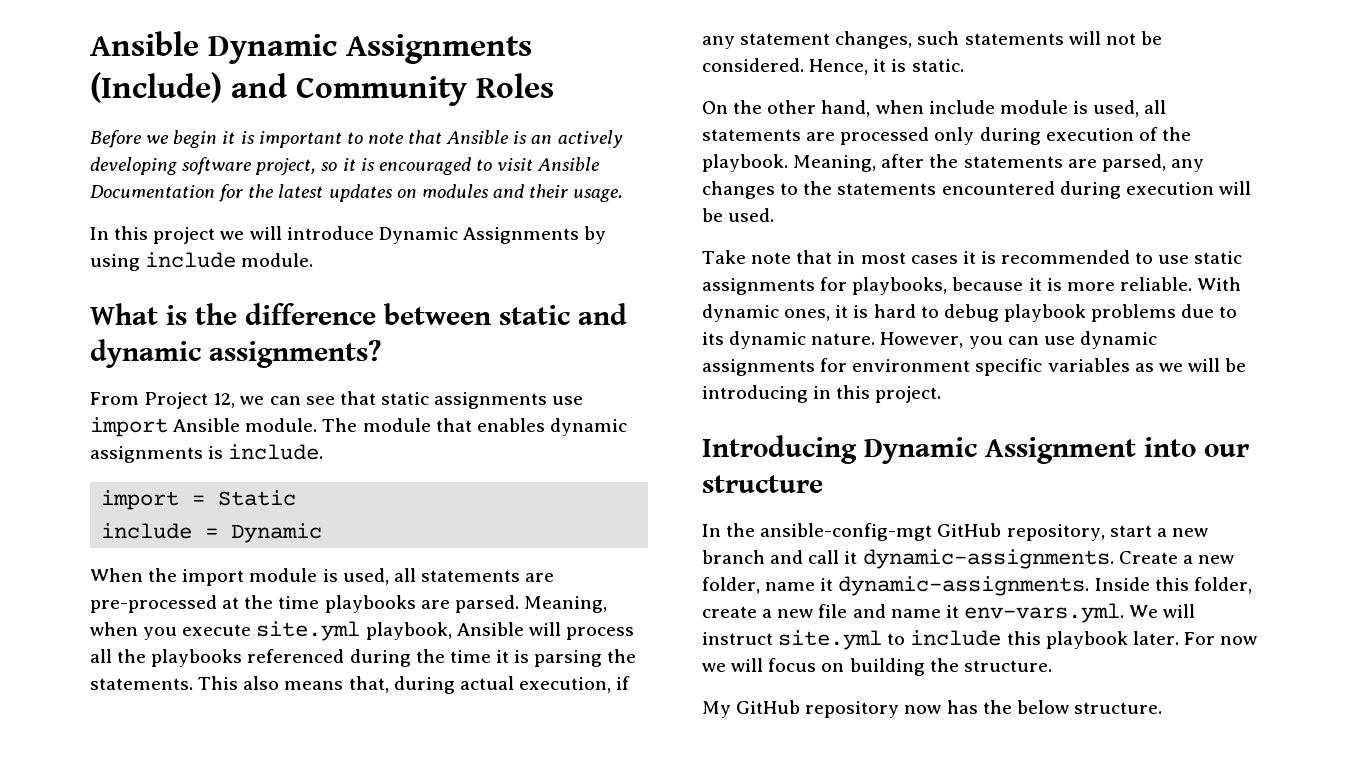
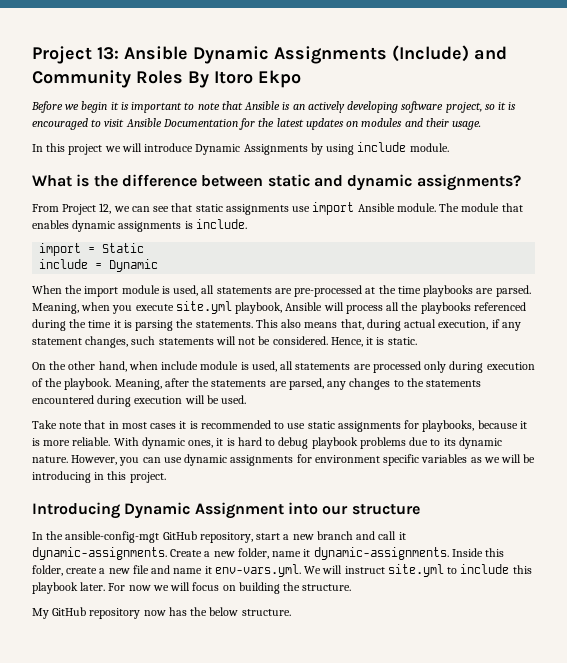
- Ansible Dynamic Assignments (Include) and Community Roles
+ Project 13: Ansible Dynamic Assignments (Include) and Community Roles By Itoro Ekpo

